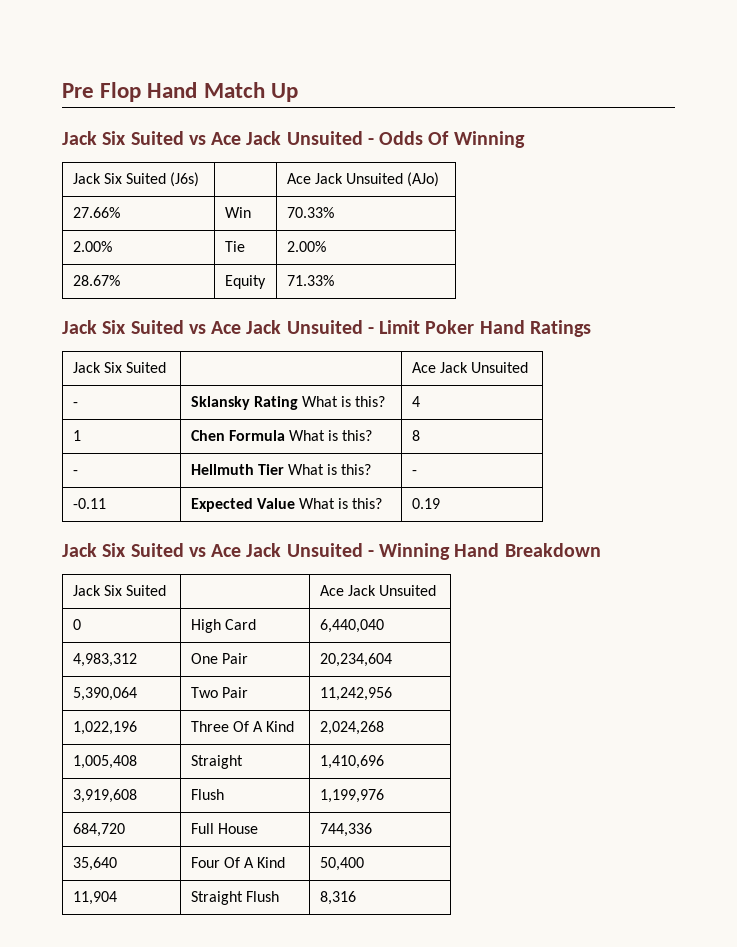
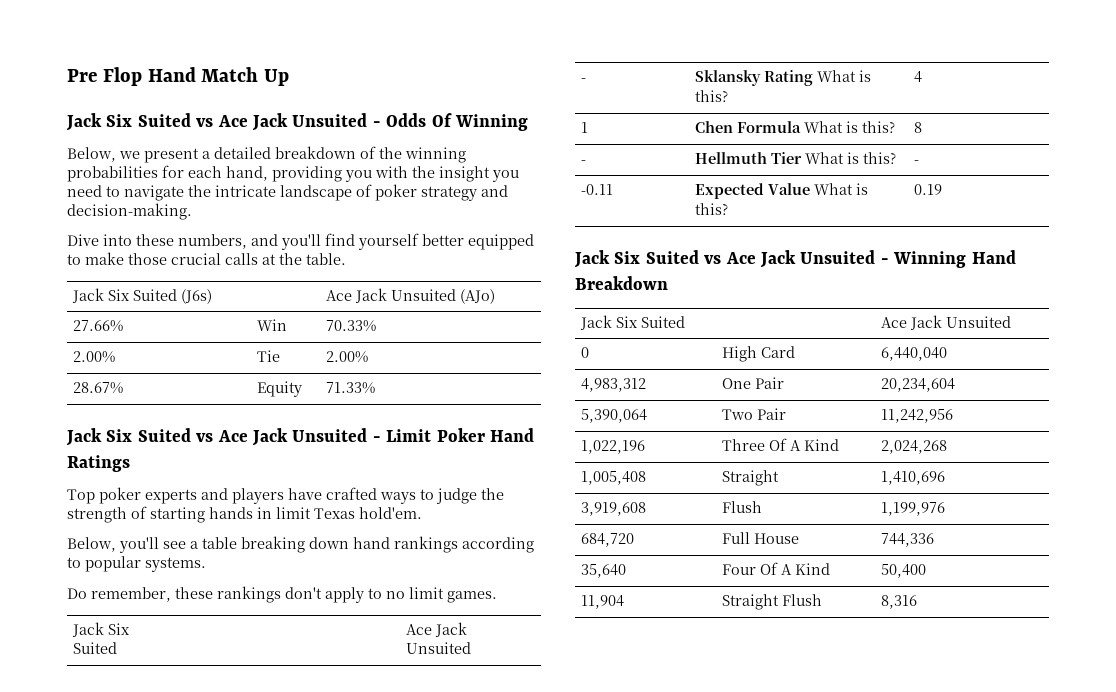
+ Below, we present a detailed breakdown of the winning probabilities for each hand, providing you with the insight you need to navigate the intricate landscape of poker strategy and decision-making.
+ Dive into these numbers, and you'll find yourself better equipped to make those crucial calls at the table.
+ Top poker experts and players have crafted ways to judge the strength of starting hands in limit Texas hold'em.
+ Below, you'll see a table breaking down hand rankings according to popular systems.
+ Do remember, these rankings don't apply to no limit games.

